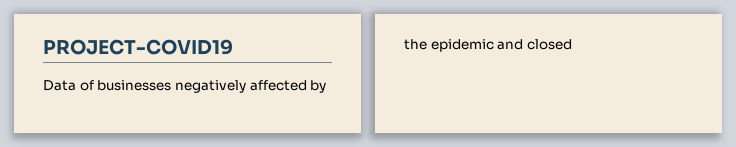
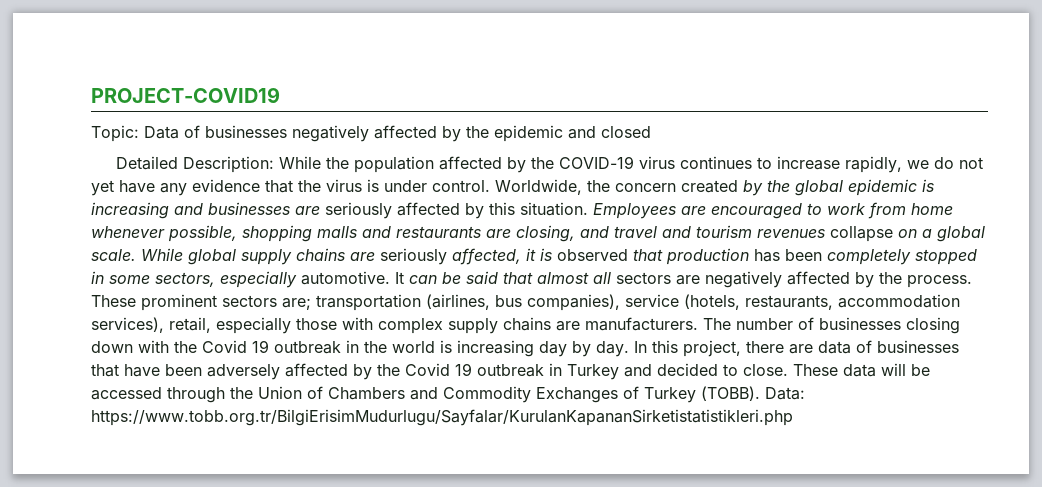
- Data of businesses negatively affected by the epidemic and closed
+ Topic: Data of businesses negatively affected by the epidemic and closed
+ Detailed Description: While the population affected by the COVID-19 virus continues to increase rapidly, we do not yet have any evidence that the virus is under control. Worldwide, the concern created by the global epidemic is increasing and businesses are seriously affected by this situation. Employees are encouraged to work from home whenever possible, shopping malls and restaurants are closing, and travel and tourism revenues collapse on a global scale. While global supply chains are seriously affected, it is observed that production has been completely stopped in some sectors, especially automotive. It can be said that almost all sectors are negatively affected by the process. These prominent sectors are; transportation (airlines, bus companies), service (hotels, restaurants, accommodation services), retail, especially those with complex supply chains are manufacturers. The number of businesses closing down with the Covid 19 outbreak in the world is increasing day by day. In this project, there are data of businesses that have been adversely affected by the Covid 19 outbreak in Turkey and decided to close. These data will be accessed through the Union of Chambers and Commodity Exchanges of Turkey (TOBB). Data: https://www.tobb.org.tr/BilgiErisimMudurlugu/Sayfalar/KurulanKapananSirketistatistikleri.php

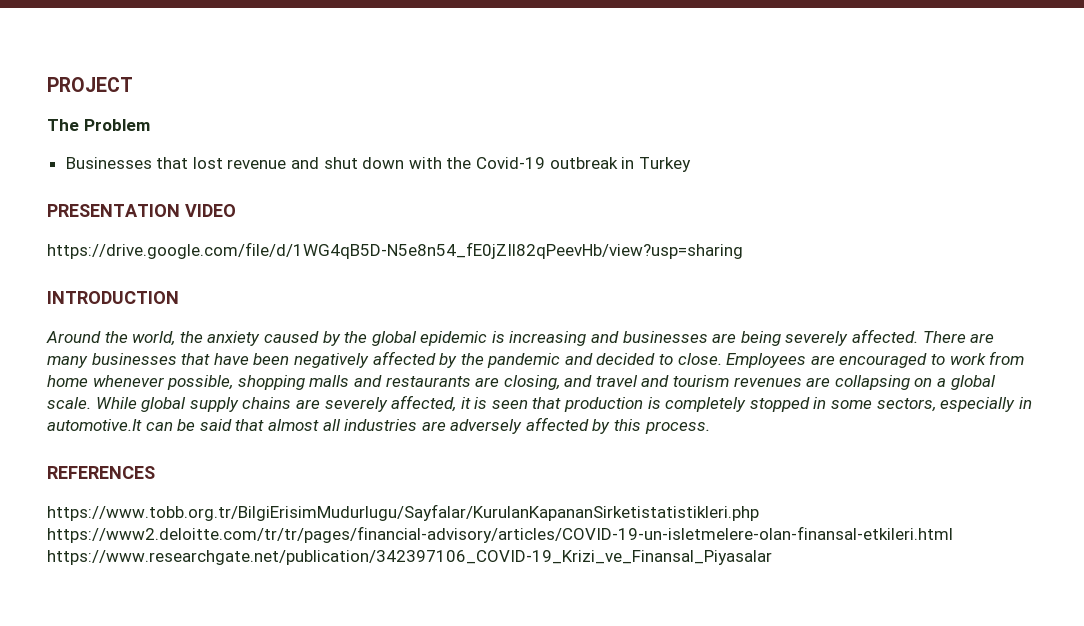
- PROJECT-COVID19
- Topic: Data of businesses negatively affected by the epidemic and closed
- Detailed Description: While the population affected by the COVID-19 virus continues to increase rapidly, we do not yet have any evidence that the virus is under control. Worldwide, the concern created by the global epidemic is increasing and businesses are seriously affected by this situation.
+ PROJECT
+ The Problem
+ Businesses that lost revenue and shut down with the Covid-19 outbreak in Turkey
+ PRESENTATION VIDEO
+ https://drive.google.com/file/d/1WG4qB5D-N5e8n54_fE0jZIl82qPeevHb/view?usp=sharing
+ INTRODUCTION
+ Around the world, the anxiety caused by the global epidemic is increasing and businesses are being severely affected. There are many businesses that have been negatively affected by the pandemic and decided to close.
- Employees are encouraged to work from home whenever possible, shopping malls and restaurants are closing, and travel and tourism revenues collapse on a global scale.
+ Employees are encouraged to work from home whenever possible, shopping malls and restaurants are closing, and travel and tourism revenues are collapsing on a global scale.
- While global supply chains are seriously affected, it is observed that production has been completely stopped in some sectors, especially automotive. It can be said that almost all sectors are negatively affected by the process. These prominent sectors are; transportation (airlines, bus companies), service (hotels, restaurants, accommodation services), retail, especially those with complex supply chains are manufacturers. The number of businesses closing down with the Covid 19 outbreak in the world is increasing day by day. In this project, there are data of businesses that have been adversely affected by the Covid 19 outbreak in Turkey and decided to close. These data will be accessed through the Union of Chambers and Commodity Exchanges of Turkey (TOBB). Data: https://www.tobb.org.tr/BilgiErisimMudurlugu/Sayfalar/KurulanKapananSirketistatistikleri.php
+ While global supply chains are severely affected, it is seen that production is completely stopped in some sectors, especially in automotive.It can be said that almost all industries are adversely affected by this process.
+ REFERENCES
+ https://www.tobb.org.tr/BilgiErisimMudurlugu/Sayfalar/KurulanKapananSirketistatistikleri.php https://www2.deloitte.com/tr/tr/pages/financial-advisory/articles/COVID-19-un-isletmelere-olan-finansal-etkileri.html https://www.researchgate.net/publication/342397106_COVID-19_Krizi_ve_Finansal_Piyasalar

